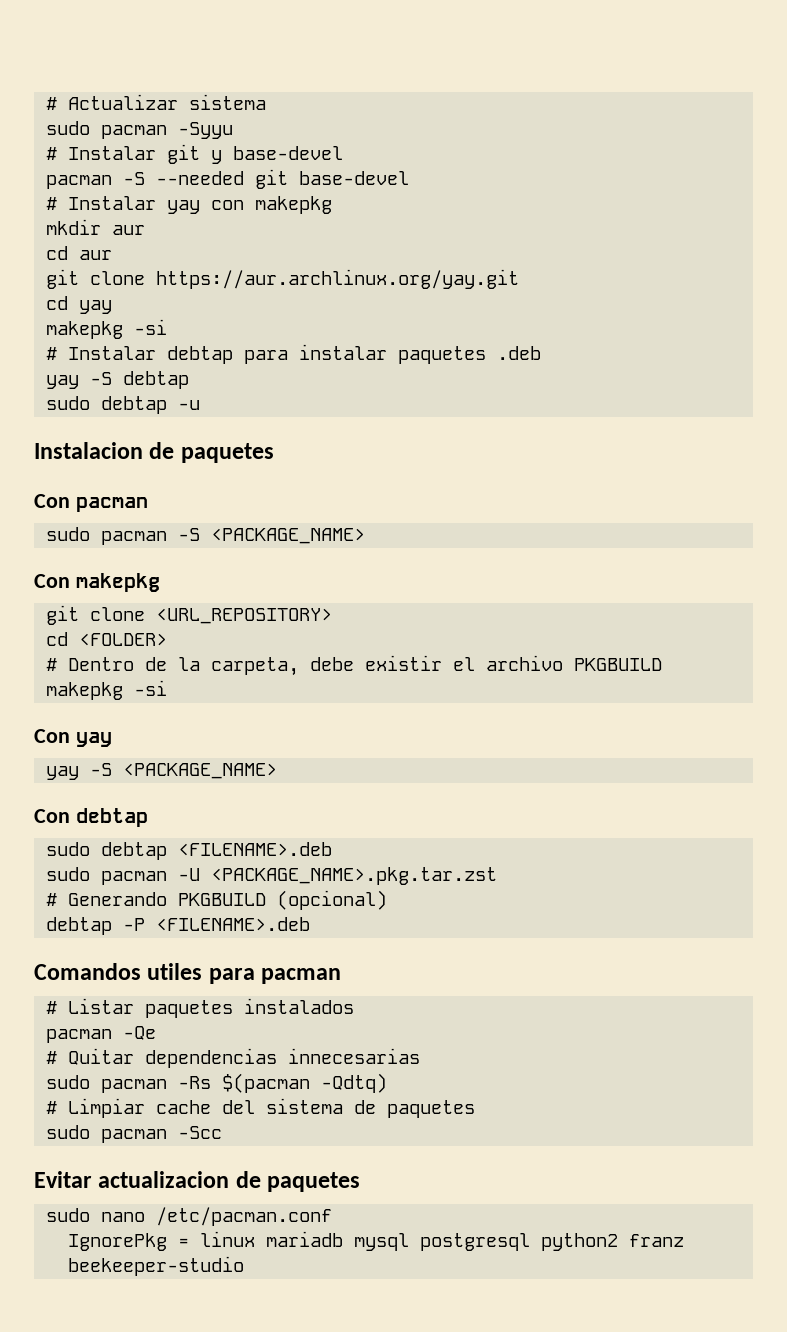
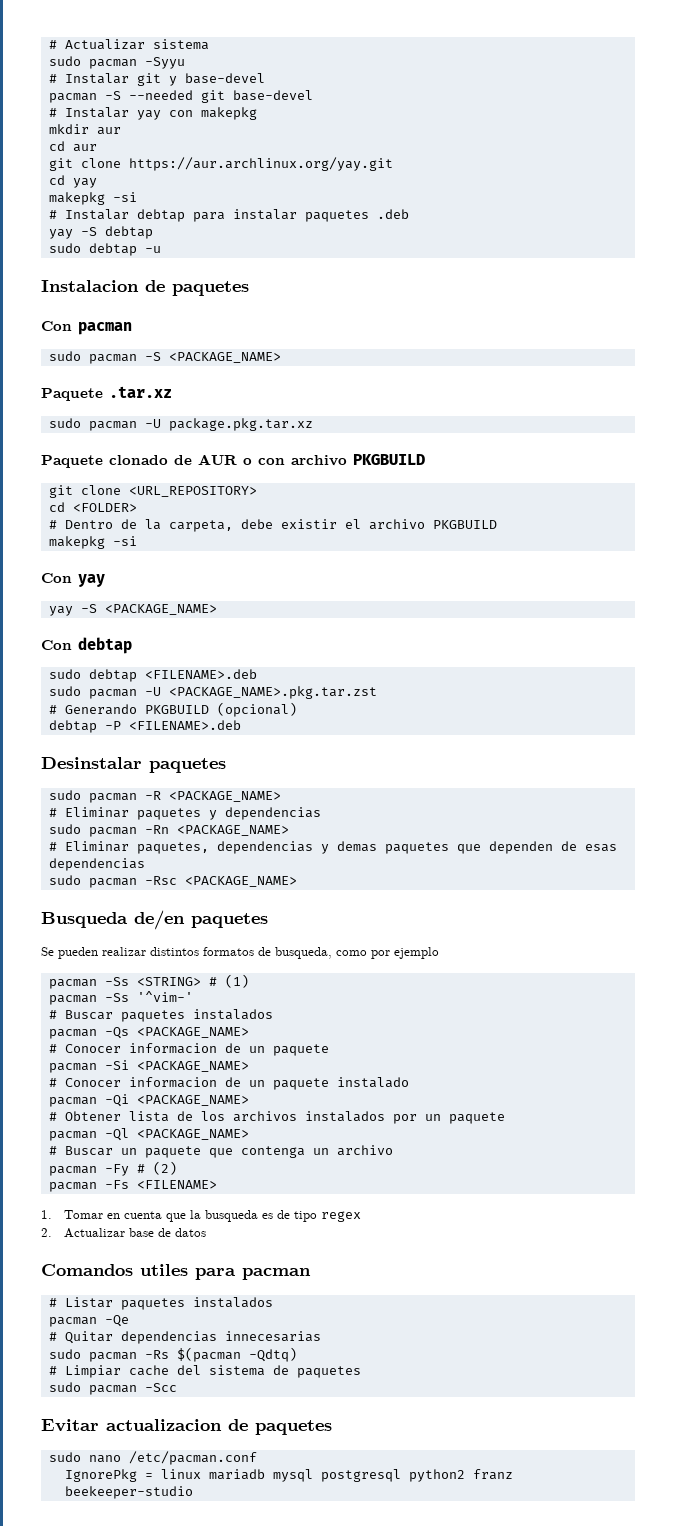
- Con makepkg
+ Paquete .tar.xz
+ sudo pacman -U package.pkg.tar.xz
+ Paquete clonado de AUR o con archivo PKGBUILD
+ Desinstalar paquetes
+ sudo pacman -R <PACKAGE_NAME>
+ # Eliminar paquetes y dependencias
+ sudo pacman -Rn <PACKAGE_NAME>
+ # Eliminar paquetes, dependencias y demas paquetes que dependen de esas dependencias
+ sudo pacman -Rsc <PACKAGE_NAME>
+ Busqueda de/en paquetes
+ Se pueden realizar distintos formatos de busqueda, como por ejemplo
+ pacman -Ss <STRING> # (1)
+ pacman -Ss '^vim-'
+ # Buscar paquetes instalados
+ pacman -Qs <PACKAGE_NAME>
+ # Conocer informacion de un paquete
+ pacman -Si <PACKAGE_NAME>
+ # Conocer informacion de un paquete instalado
+ pacman -Qi <PACKAGE_NAME>
+ # Obtener lista de los archivos instalados por un paquete
+ pacman -Ql <PACKAGE_NAME>
+ # Buscar un paquete que contenga un archivo
+ pacman -Fy # (2)
+ pacman -Fs <FILENAME>
+ 1. Tomar en cuenta que la busqueda es de tipo regex
+ 2. Actualizar base de datos

